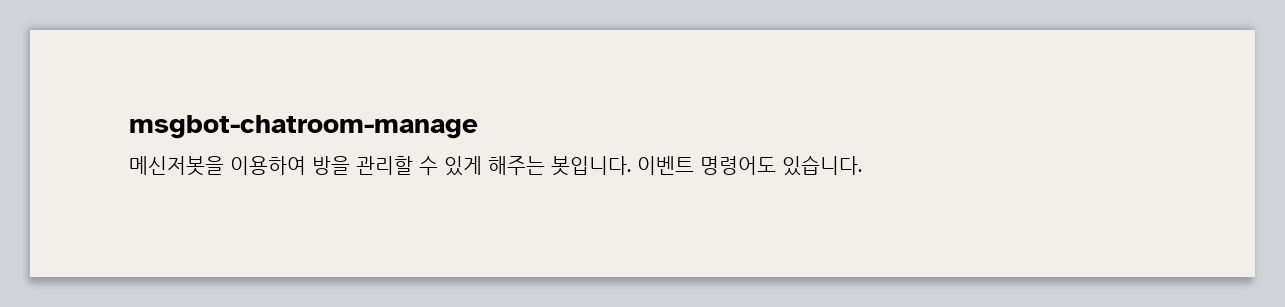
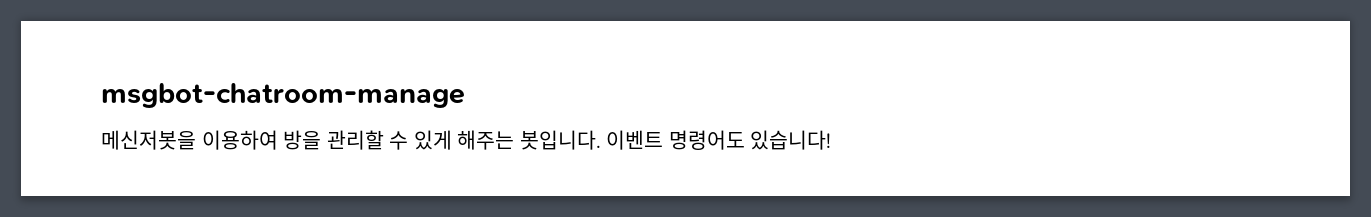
- 이벤트 명령어도 있습니다.
+ 이벤트 명령어도 있습니다!

